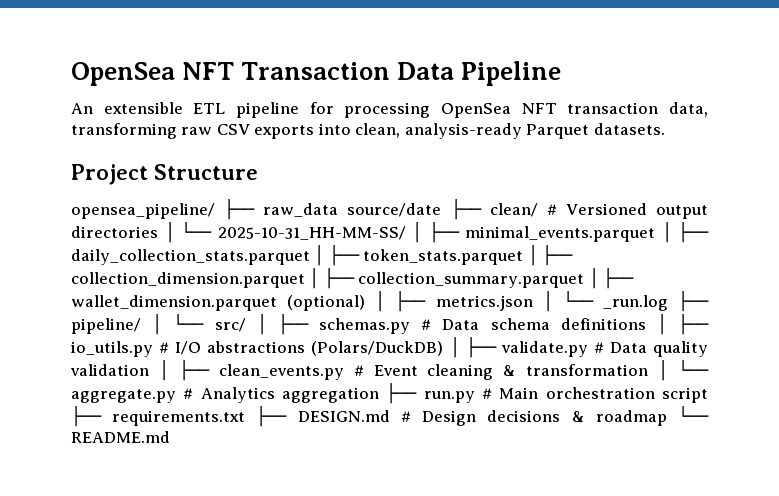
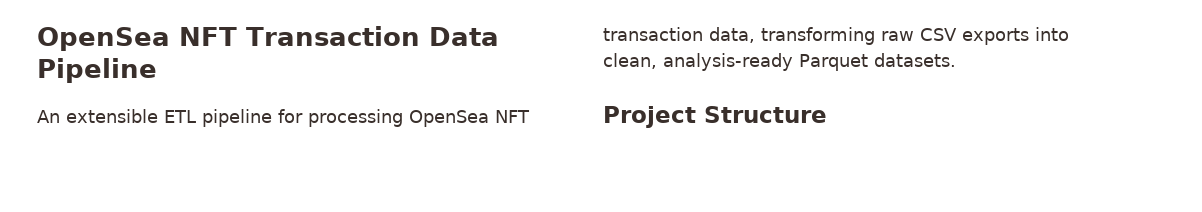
- opensea_pipeline/ ├── raw_data source/date ├── clean/ # Versioned output directories │ └── 2025-10-31_HH-MM-SS/ │ ├── minimal_events.parquet │ ├── daily_collection_stats.parquet │ ├── token_stats.parquet │ ├── collection_dimension.parquet │ ├── collection_summary.parquet │ ├── wallet_dimension.parquet (optional) │ ├── metrics.json │ └── _run.log ├── pipeline/ │ └── src/ │ ├── schemas.py # Data schema definitions │ ├── io_utils.py # I/O abstractions (Polars/DuckDB) │ ├── validate.py # Data quality validation │ ├── clean_events.py # Event cleaning & transformation │ └── aggregate.py # Analytics aggregation ├── run.py # Main orchestration script ├── requirements.txt ├── DESIGN.md # Design decisions & roadmap └── README.md

